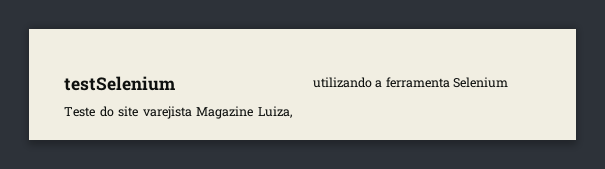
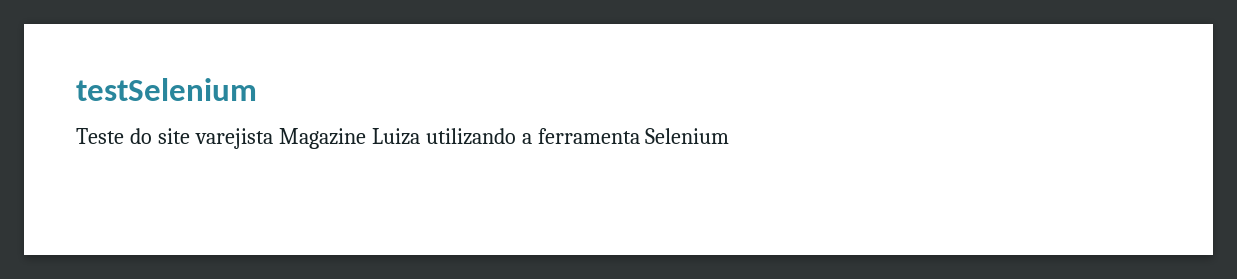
- Teste do site varejista Magazine Luiza, utilizando a ferramenta Selenium
+ Teste do site varejista Magazine Luiza utilizando a ferramenta Selenium

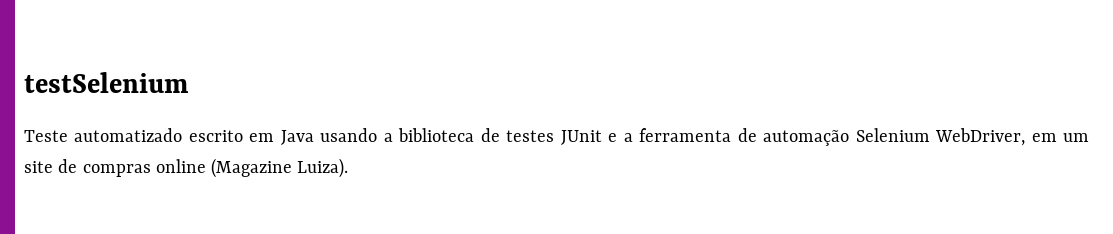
- Teste do site varejista Magazine Luiza utilizando a ferramenta Selenium
+ Teste automatizado escrito em Java usando a biblioteca de testes JUnit e a ferramenta de automação Selenium WebDriver, em um site de compras online (Magazine Luiza).

